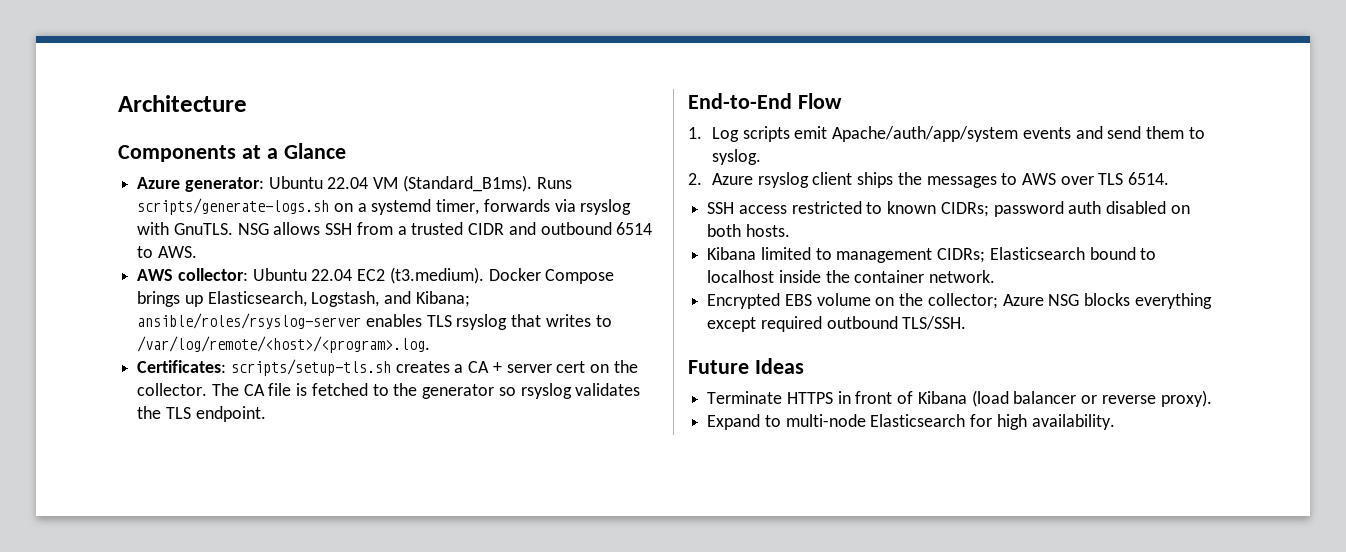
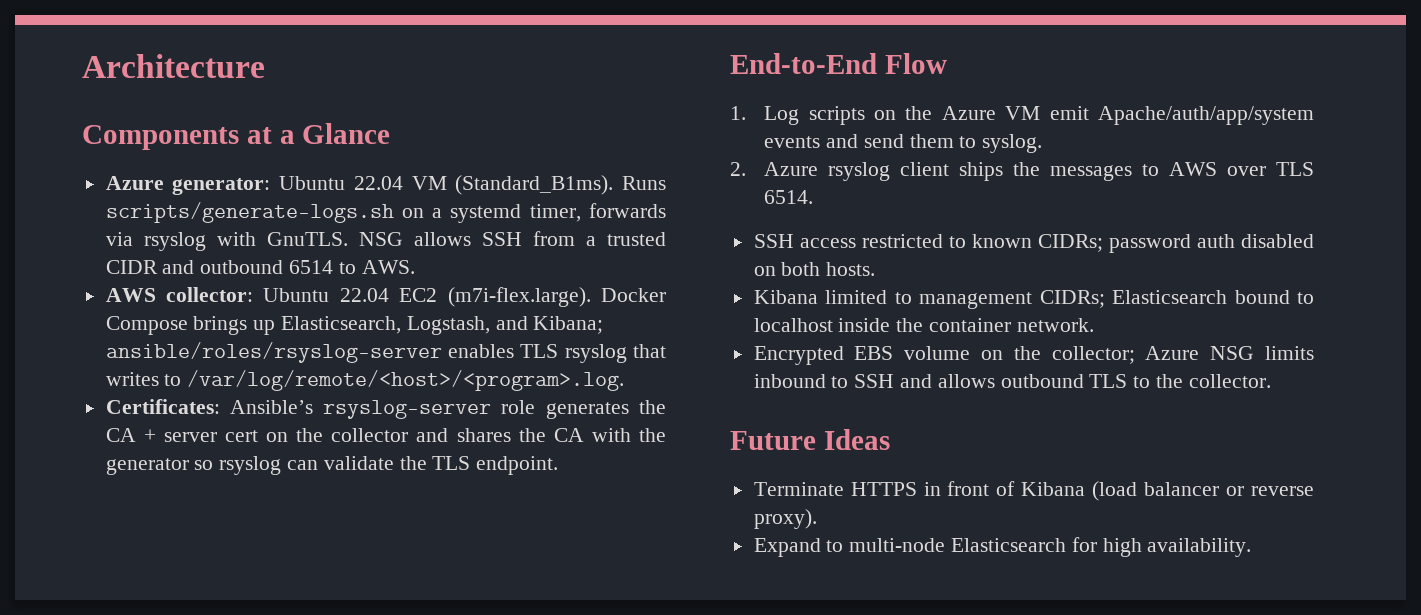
- AWS collector: Ubuntu 22.04 EC2 (t3.medium). Docker Compose brings up Elasticsearch, Logstash, and Kibana; ansible/roles/rsyslog-server enables TLS rsyslog that writes to /var/log/remote/<host>/<program>.log.
+ AWS collector: Ubuntu 22.04 EC2 (m7i-flex.large). Docker Compose brings up Elasticsearch, Logstash, and Kibana; ansible/roles/rsyslog-server enables TLS rsyslog that writes to /var/log/remote/<host>/<program>.log.
- Certificates: scripts/setup-tls.sh creates a CA + server cert on the collector. The CA file is fetched to the generator so rsyslog validates the TLS endpoint.
+ Certificates: Ansible’s rsyslog-server role generates the CA + server cert on the collector and shares the CA with the generator so rsyslog can validate the TLS endpoint.
- 1. Log scripts emit Apache/auth/app/system events and send them to syslog.
+ 1. Log scripts on the Azure VM emit Apache/auth/app/system events and send them to syslog.
- Encrypted EBS volume on the collector; Azure NSG blocks everything except required outbound TLS/SSH.
+ Encrypted EBS volume on the collector; Azure NSG limits inbound to SSH and allows outbound TLS to the collector.

